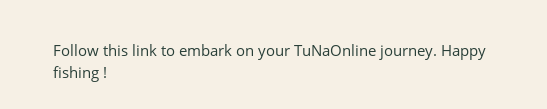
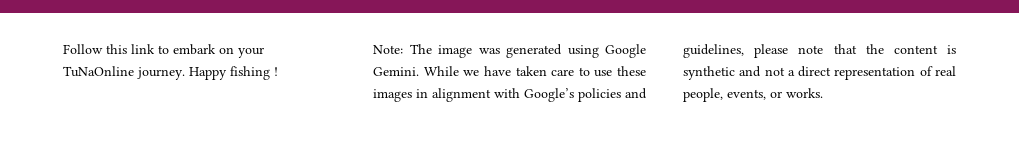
+ Note: The image was generated using Google Gemini. While we have taken care to use these images in alignment with Google’s policies and guidelines, please note that the content is synthetic and not a direct representation of real people, events, or works.

